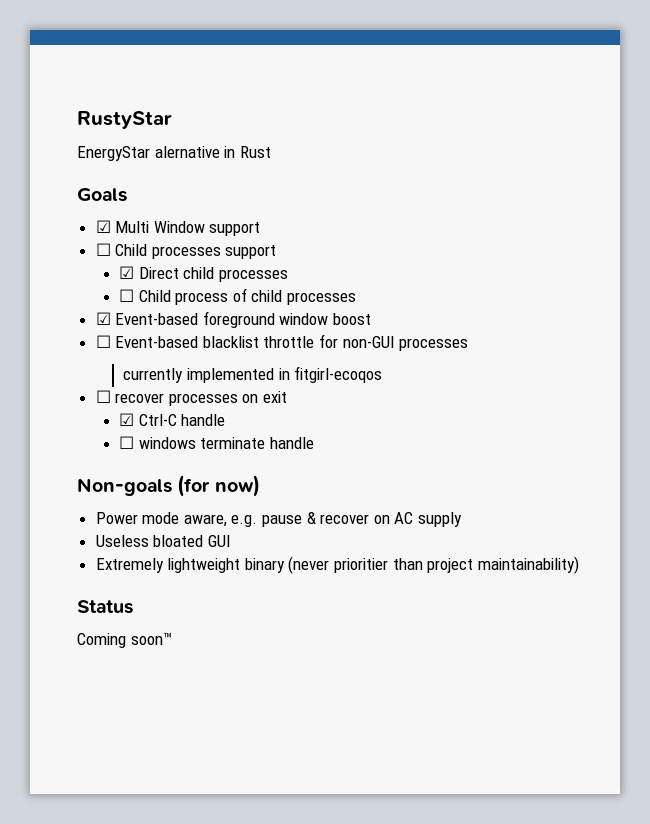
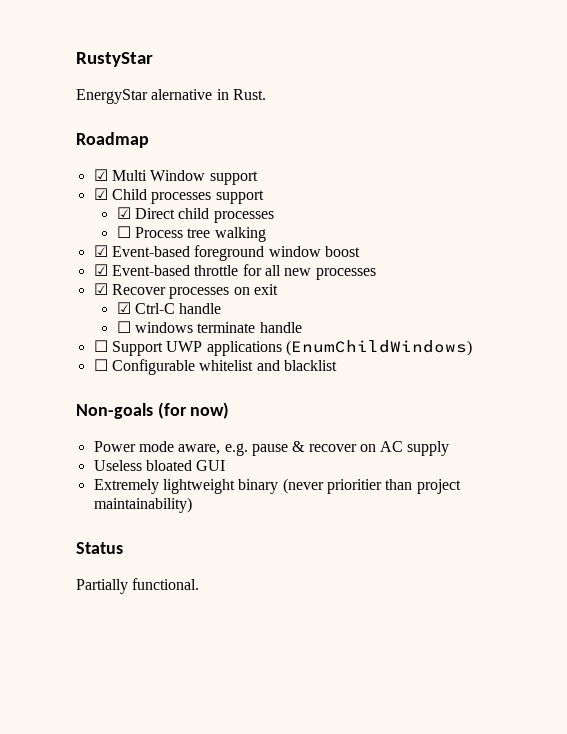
- EnergyStar alernative in Rust
- Goals
+ EnergyStar alernative in Rust.
+ Roadmap
- ☐ Child processes support
+ ☑ Child processes support
- ☐ Child process of child processes
+ ☐ Process tree walking
- ☐ Event-based blacklist throttle for non-GUI processes
- currently implemented in fitgirl-ecoqos
- ☐ recover processes on exit
+ ☑ Event-based throttle for all new processes
+ ☑ Recover processes on exit
+ ☐ Support UWP applications (EnumChildWindows)
+ ☐ Configurable whitelist and blacklist
- Coming soon™
+ Partially functional.

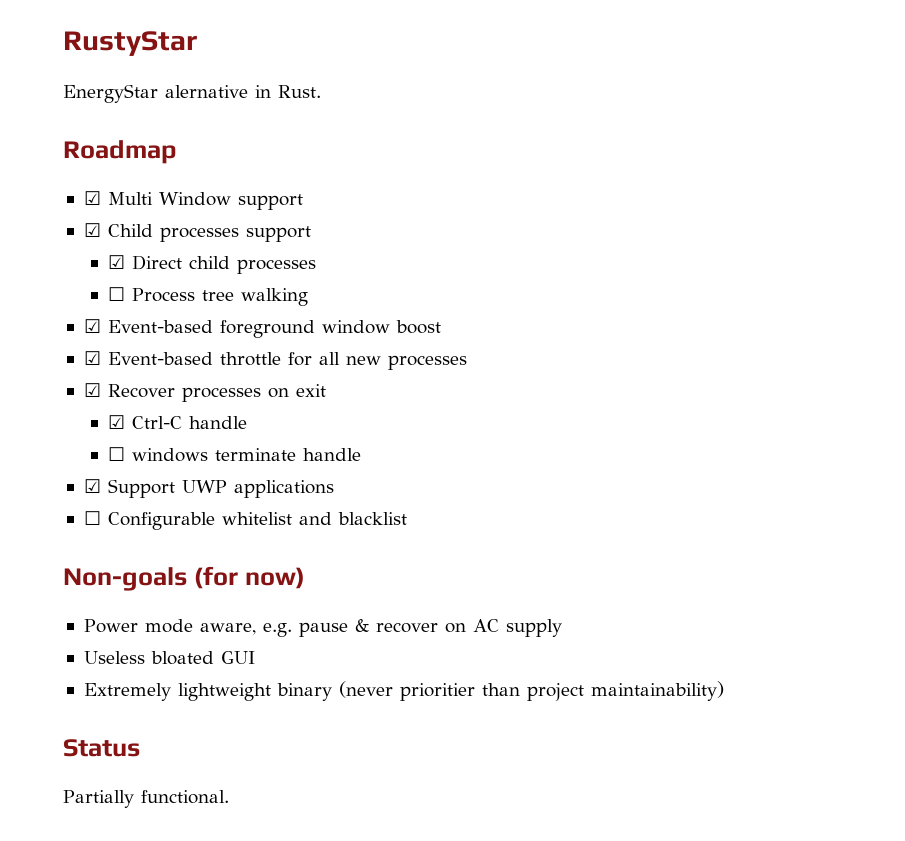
- ☐ Support UWP applications (EnumChildWindows)
+ ☑ Support UWP applications

